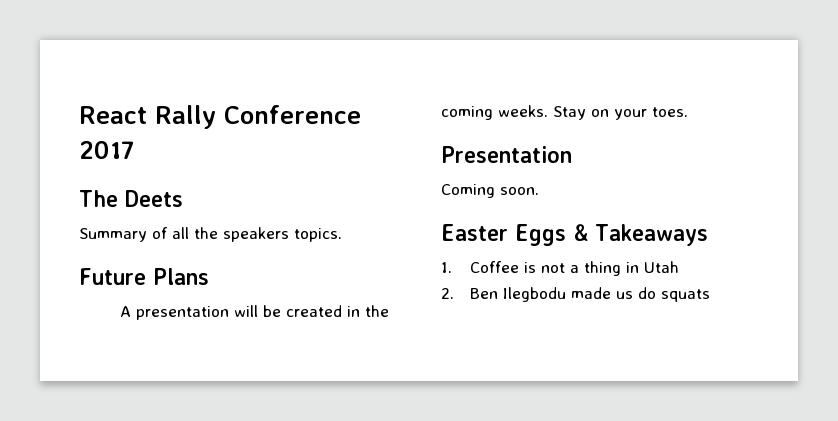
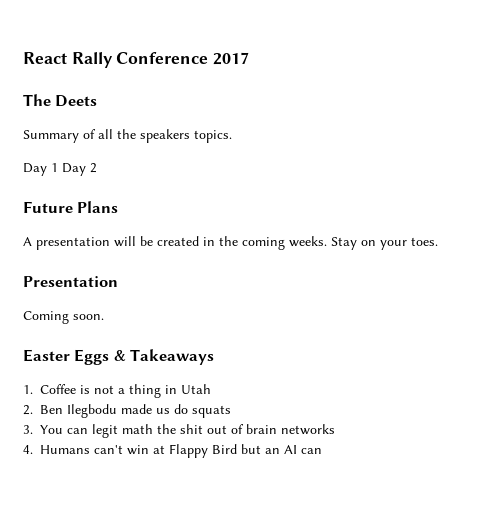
+ Day 1 Day 2
+ 3. You can legit math the shit out of brain networks
+ 4. Humans can't win at Flappy Bird but an AI can

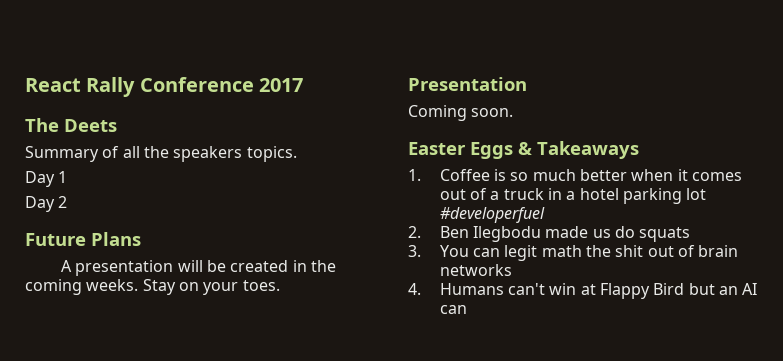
- Day 1 Day 2
+ Day 1
+ Day 2
- 1. Coffee is not a thing in Utah
+ 1. Coffee is so much better when it comes out of a truck in a hotel parking lot #developerfuel

